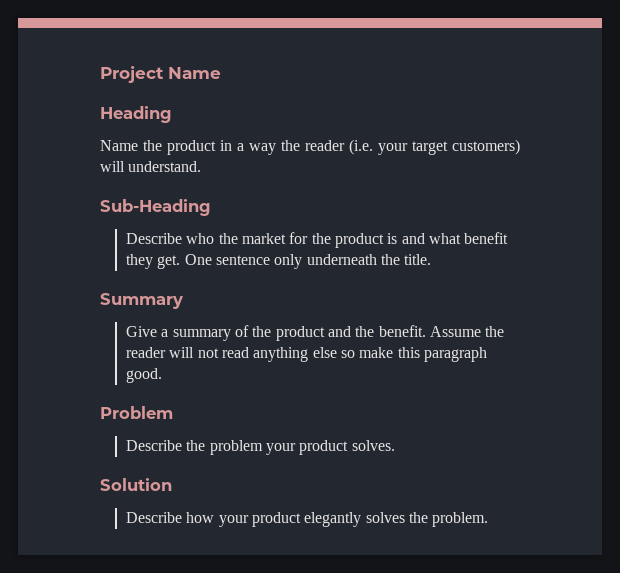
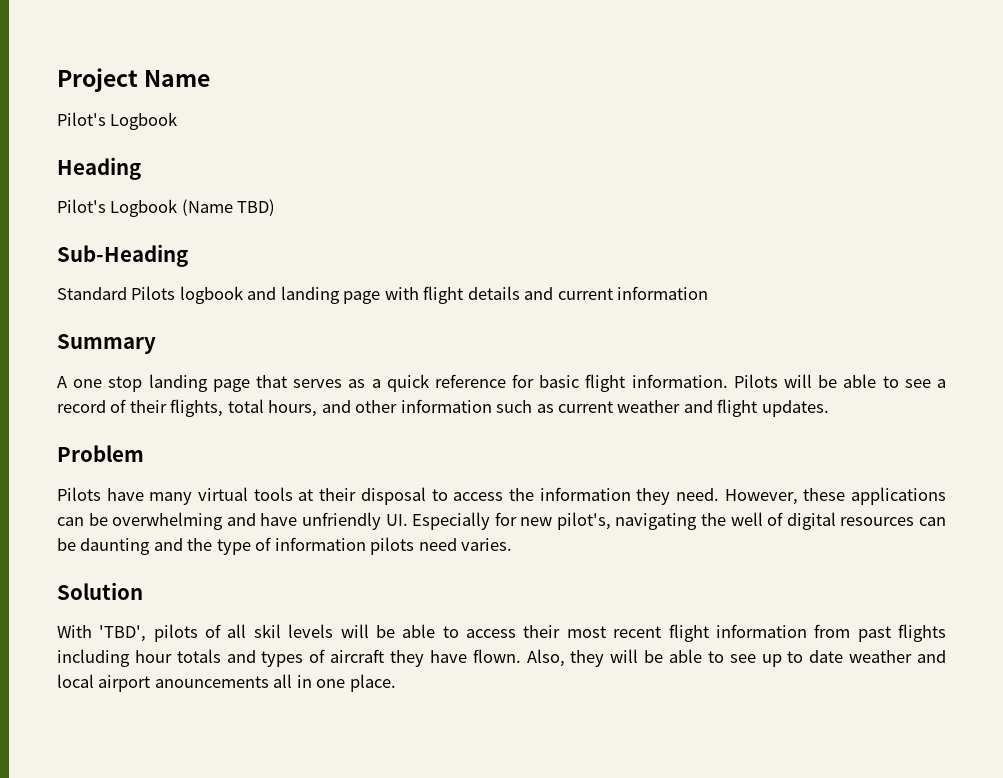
  Project Name
+ Pilot's Logbook
- Name the product in a way the reader (i.e. your target customers) will understand.
+ Pilot's Logbook (Name TBD)
  Sub-Heading
- Describe who the market for the product is and what benefit they get. One sentence only underneath the title.
+ Standard Pilots logbook and landing page with flight details and current information
  Summary
- Give a summary of the product and the benefit. Assume the reader will not read anything else so make this paragraph good.
+ A one stop landing page that serves as a quick reference for basic flight information. Pilots will be able to see a record of their flights, total hours, and other information such as current weather and flight updates.
  Problem
- Describe the problem your product solves.
+ Pilots have many virtual tools at their disposal to access the information they need. However, these applications can be overwhelming and have unfriendly UI. Especially for new pilot's, navigating the well of digital resources can be daunting and the type of information pilots need varies.
  Solution
- Describe how your product elegantly solves the problem.
+ With 'TBD', pilots of all skil levels will be able to access their most recent flight information from past flights including hour totals and types of aircraft they have flown. Also, they will be able to see up to date weather and local airport anouncements all in one place.

